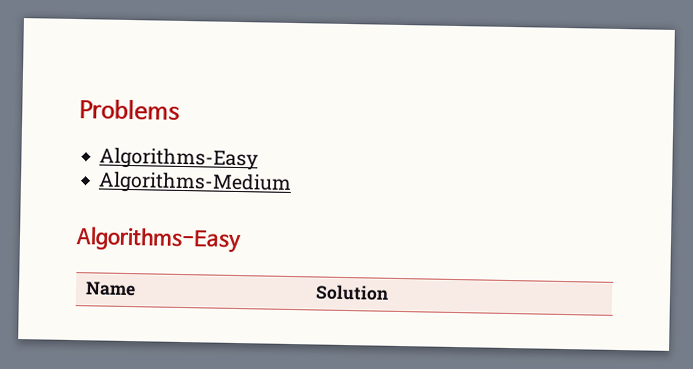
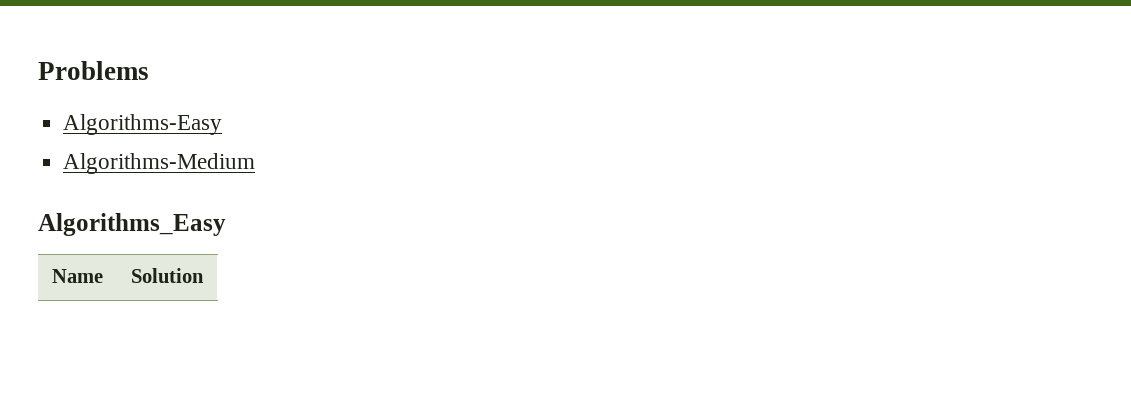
  Algorithms-Medium
- Algorithms-Easy
+ Algorithms_Easy

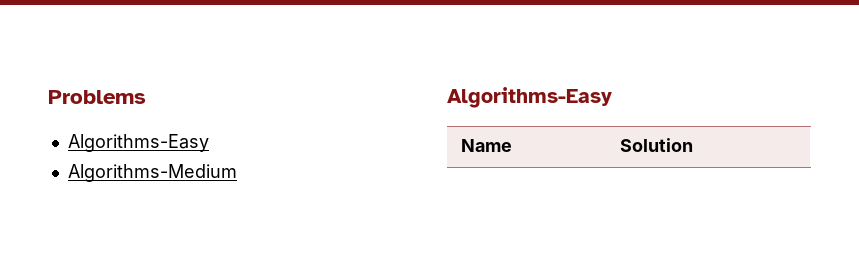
  Algorithms-Medium
- Algorithms_Easy
+ Algorithms-Easy

